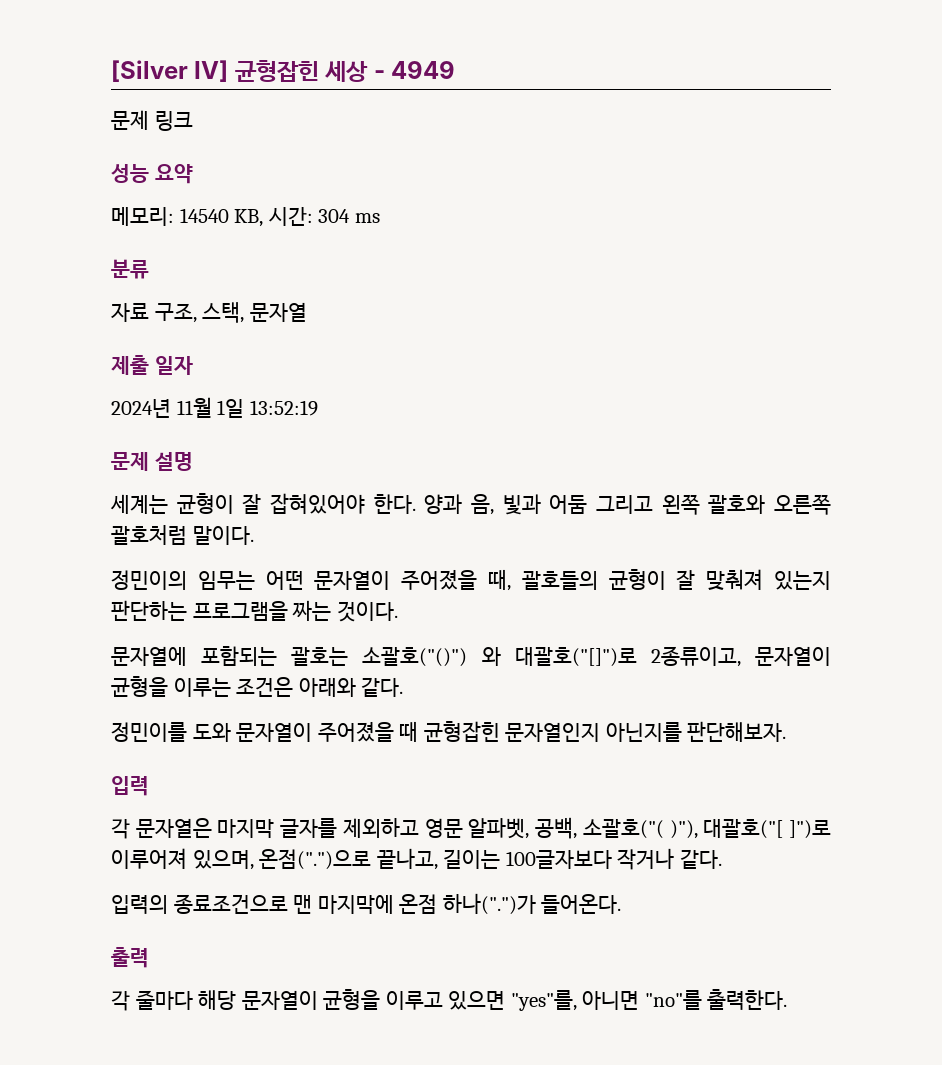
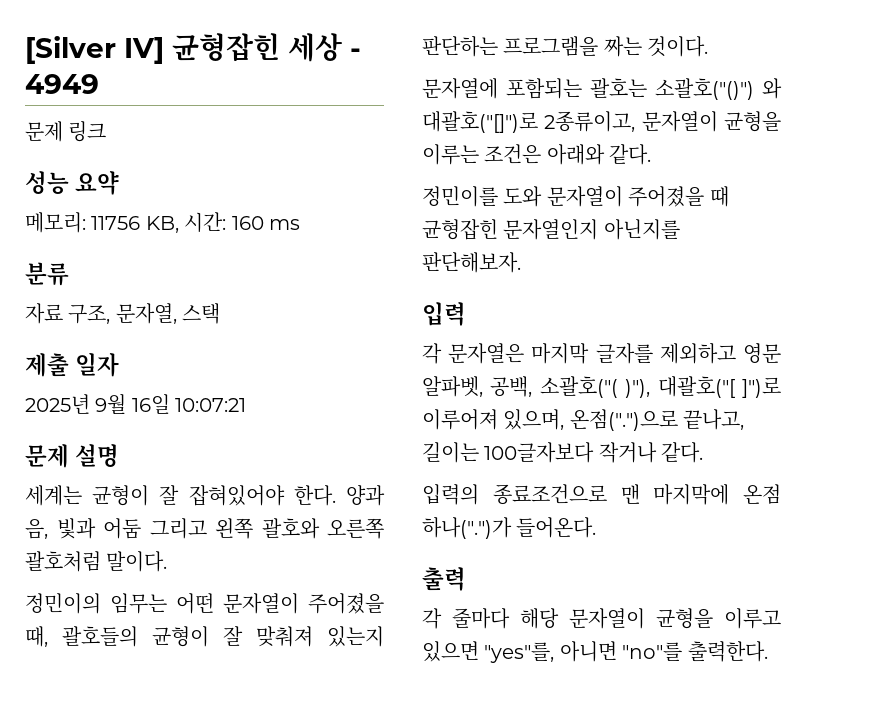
- 메모리: 14540 KB, 시간: 304 ms
+ 메모리: 11756 KB, 시간: 160 ms
- 자료 구조, 스택, 문자열
+ 자료 구조, 문자열, 스택
- 2024년 11월 1일 13:52:19
+ 2025년 9월 16일 10:07:21

